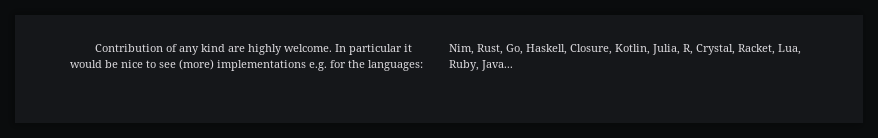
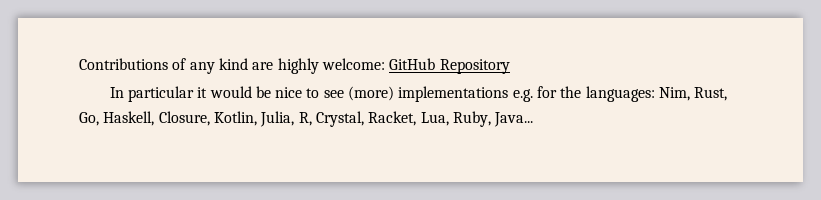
- Contribution of any kind are highly welcome. In particular it would be nice to see (more) implementations e.g. for the languages: Nim, Rust, Go, Haskell, Closure, Kotlin, Julia, R, Crystal, Racket, Lua, Ruby, Java...
+ Contributions of any kind are highly welcome: GitHub Repository
+ In particular it would be nice to see (more) implementations e.g. for the languages: Nim, Rust, Go, Haskell, Closure, Kotlin, Julia, R, Crystal, Racket, Lua, Ruby, Java...

